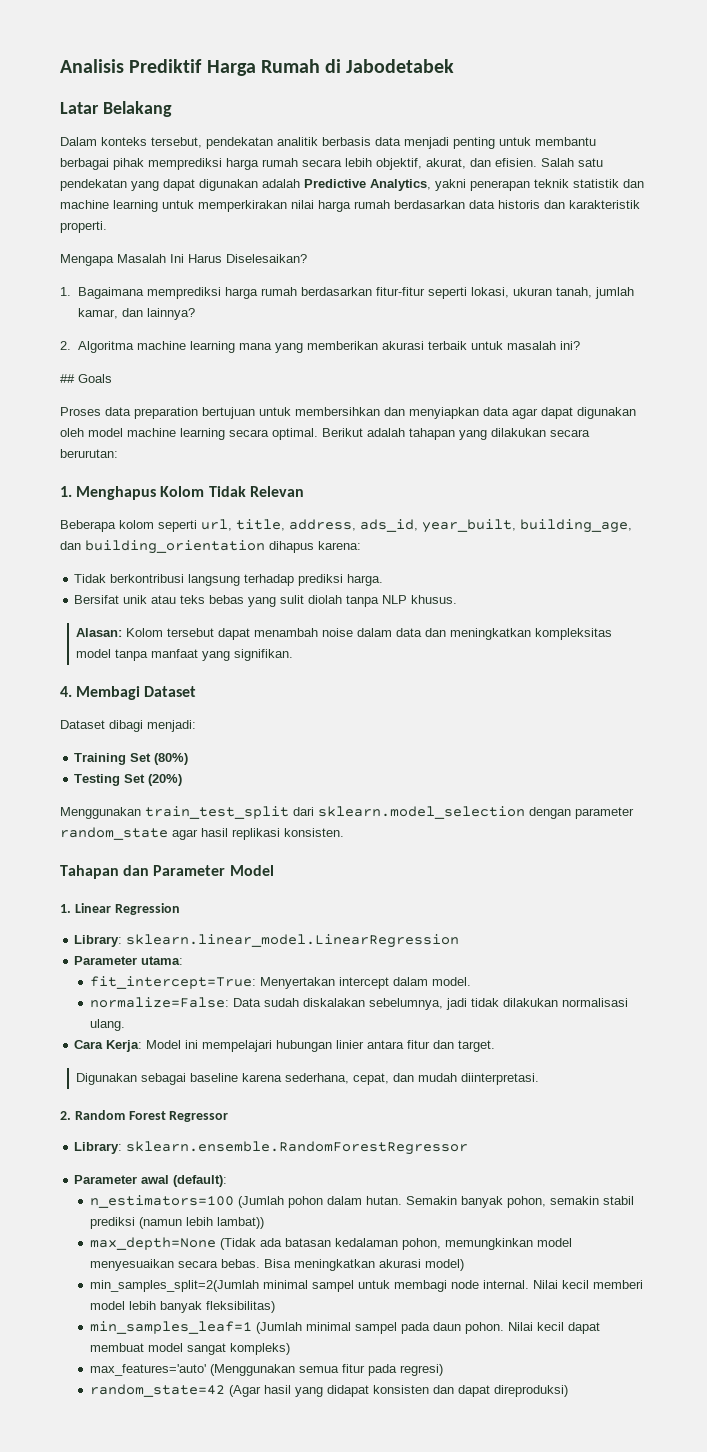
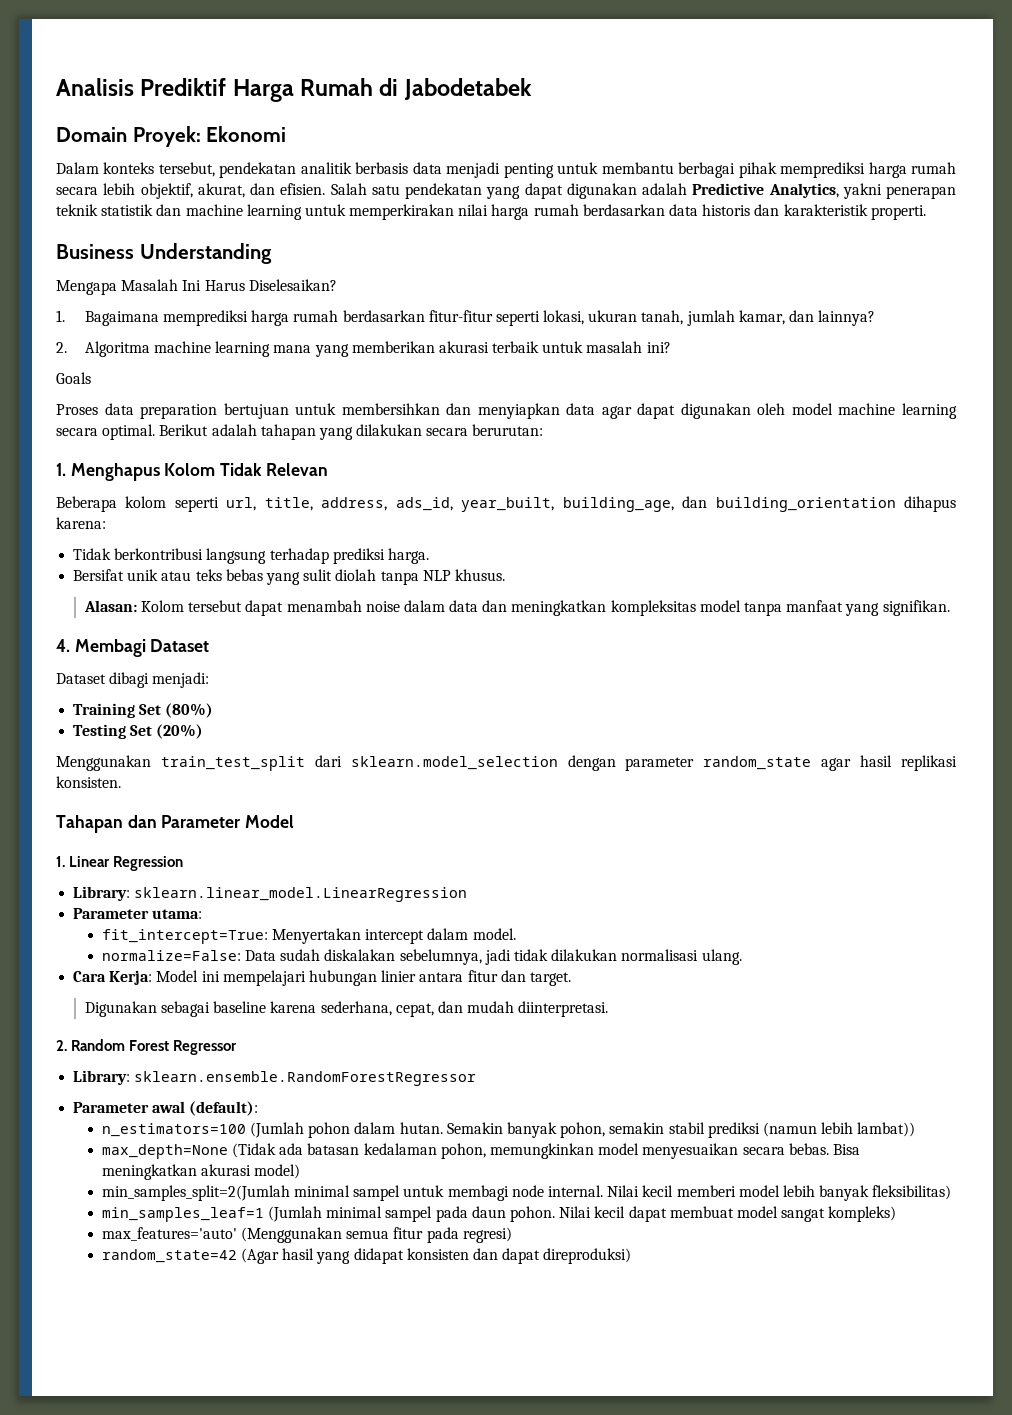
- Latar Belakang
+ Domain Proyek: Ekonomi
+ Business Understanding
- ## Goals
+ Goals

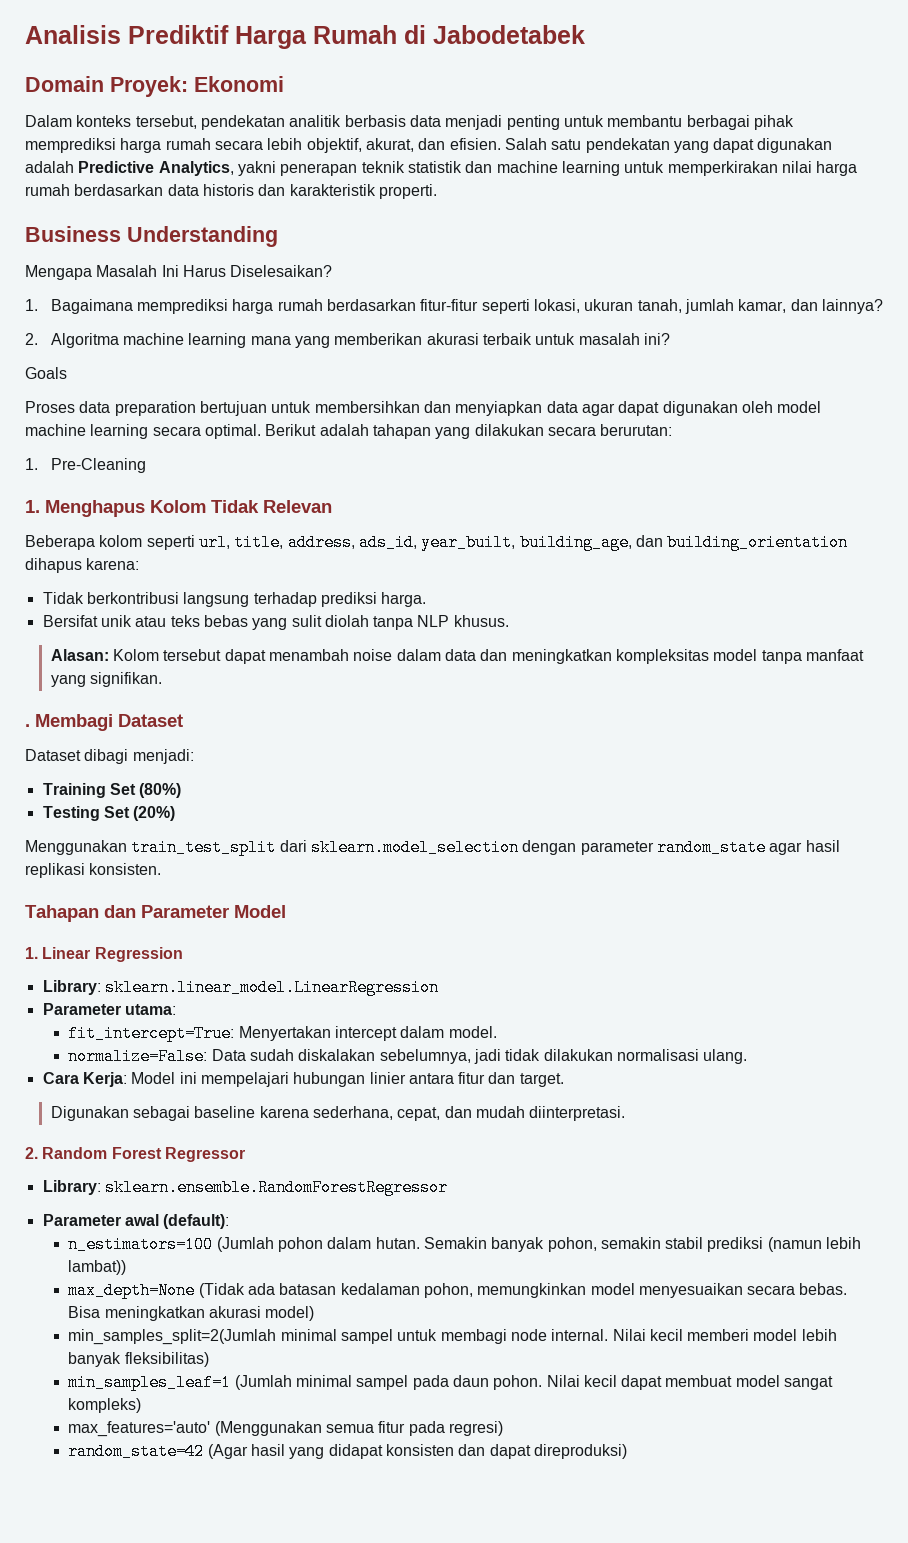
+ 1. Pre-Cleaning
- 4. Membagi Dataset
+ . Membagi Dataset

